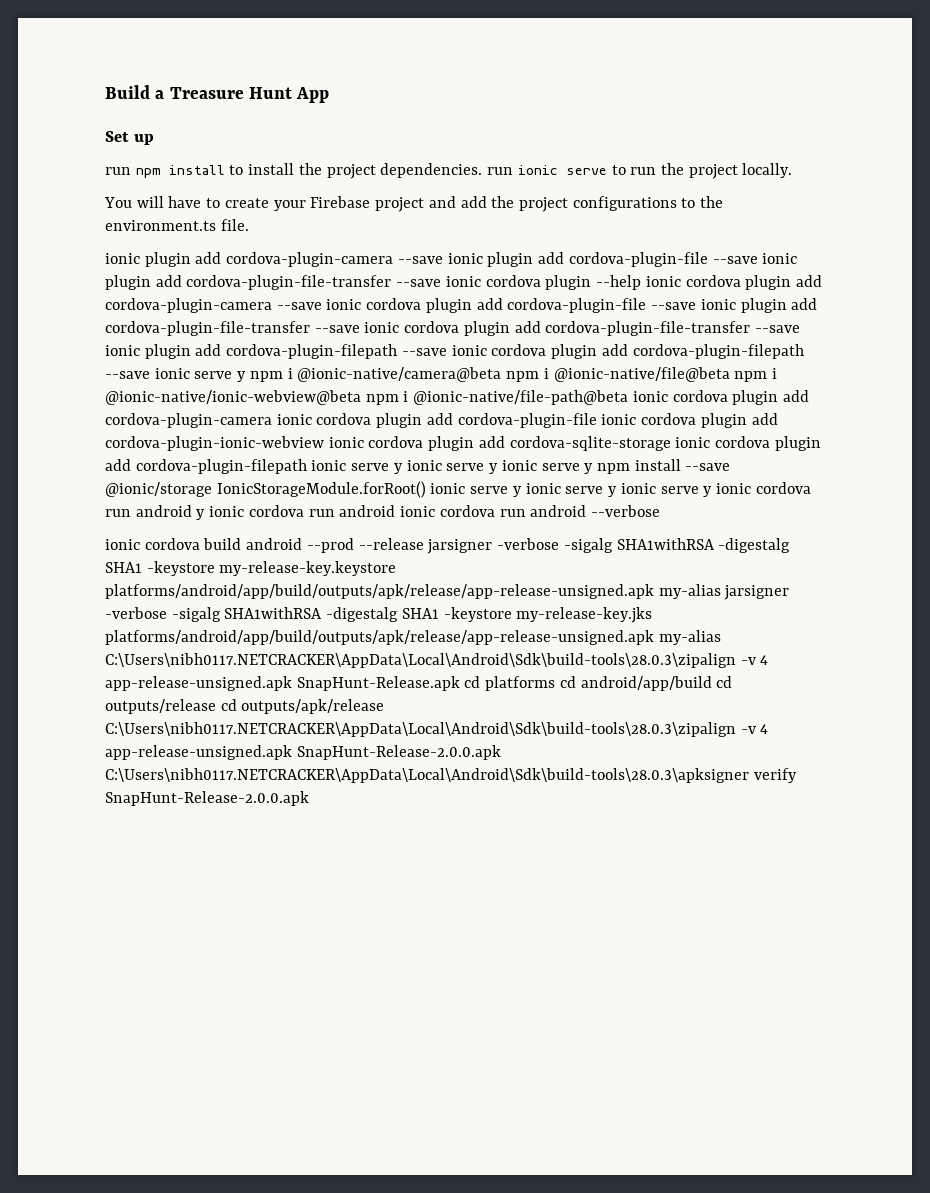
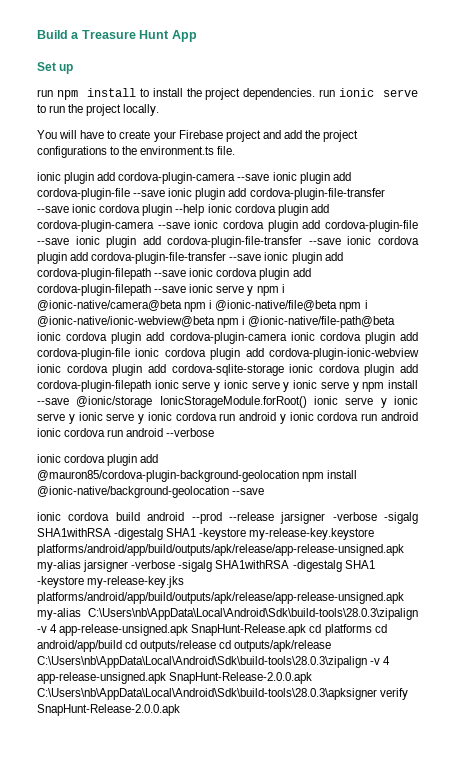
+ ionic cordova plugin add @mauron85/cordova-plugin-background-geolocation npm install @ionic-native/background-geolocation --save
- ionic cordova build android --prod --release jarsigner -verbose -sigalg SHA1withRSA -digestalg SHA1 -keystore my-release-key.keystore platforms/android/app/build/outputs/apk/release/app-release-unsigned.apk my-alias jarsigner -verbose -sigalg SHA1withRSA -digestalg SHA1 -keystore my-release-key.jks platforms/android/app/build/outputs/apk/release/app-release-unsigned.apk my-alias C:\Users\nibh0117.NETCRACKER\AppData\Local\Android\Sdk\build-tools\28.0.3\zipalign -v 4 app-release-unsigned.apk SnapHunt-Release.apk cd platforms cd android/app/build cd outputs/release cd outputs/apk/release C:\Users\nibh0117.NETCRACKER\AppData\Local\Android\Sdk\build-tools\28.0.3\zipalign -v 4 app-release-unsigned.apk SnapHunt-Release-2.0.0.apk C:\Users\nibh0117.NETCRACKER\AppData\Local\Android\Sdk\build-tools\28.0.3\apksigner verify SnapHunt-Release-2.0.0.apk
+ ionic cordova build android --prod --release jarsigner -verbose -sigalg SHA1withRSA -digestalg SHA1 -keystore my-release-key.keystore platforms/android/app/build/outputs/apk/release/app-release-unsigned.apk my-alias jarsigner -verbose -sigalg SHA1withRSA -digestalg SHA1 -keystore my-release-key.jks platforms/android/app/build/outputs/apk/release/app-release-unsigned.apk my-alias C:\Users\nb\AppData\Local\Android\Sdk\build-tools\28.0.3\zipalign -v 4 app-release-unsigned.apk SnapHunt-Release.apk cd platforms cd android/app/build cd outputs/release cd outputs/apk/release C:\Users\nb\AppData\Local\Android\Sdk\build-tools\28.0.3\zipalign -v 4 app-release-unsigned.apk SnapHunt-Release-2.0.0.apk C:\Users\nb\AppData\Local\Android\Sdk\build-tools\28.0.3\apksigner verify SnapHunt-Release-2.0.0.apk

